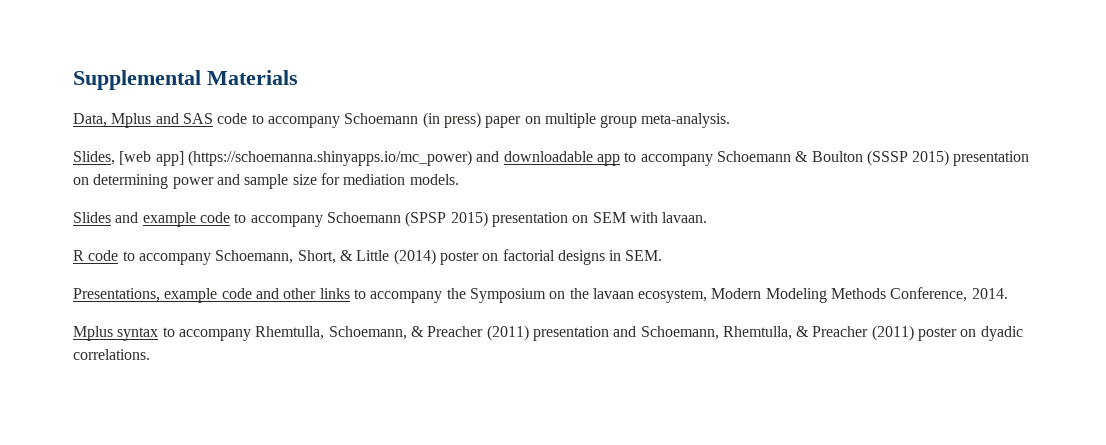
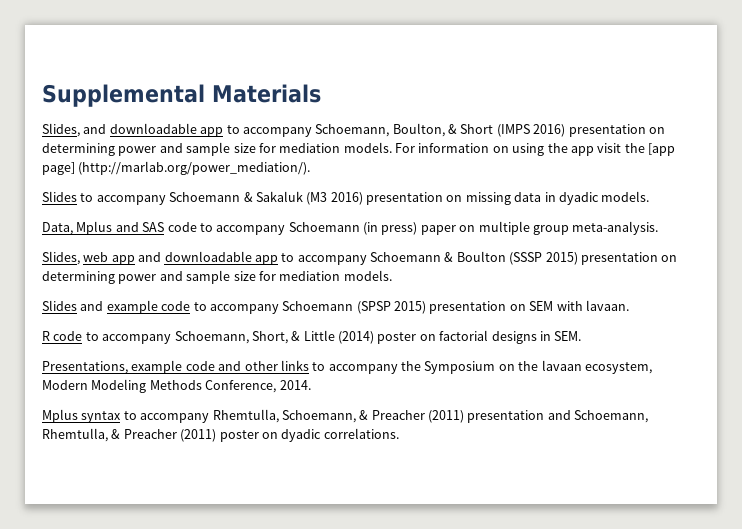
+ Slides, and downloadable app to accompany Schoemann, Boulton, & Short (IMPS 2016) presentation on determining power and sample size for mediation models. For information on using the app visit the [app page] (http://marlab.org/power_mediation/).
+ Slides to accompany Schoemann & Sakaluk (M3 2016) presentation on missing data in dyadic models.
- Slides, [web app] (https://schoemanna.shinyapps.io/mc_power) and downloadable app to accompany Schoemann & Boulton (SSSP 2015) presentation on determining power and sample size for mediation models.
+ Slides, web app and downloadable app to accompany Schoemann & Boulton (SSSP 2015) presentation on determining power and sample size for mediation models.

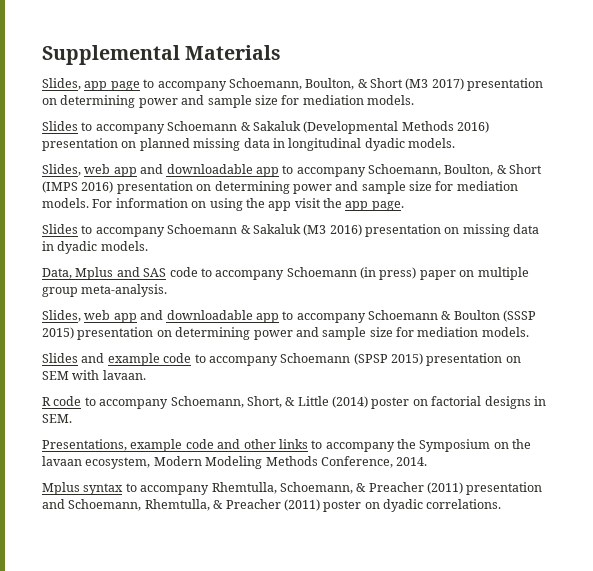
- Slides, and downloadable app to accompany Schoemann, Boulton, & Short (IMPS 2016) presentation on determining power and sample size for mediation models.
+ Slides, app page to accompany Schoemann, Boulton, & Short (M3 2017) presentation on determining power and sample size for mediation models.
+ Slides to accompany Schoemann & Sakaluk (Developmental Methods 2016) presentation on planned missing data in longitudinal dyadic models.
+ Slides, web app and downloadable app to accompany Schoemann, Boulton, & Short (IMPS 2016) presentation on determining power and sample size for mediation models.
- For information on using the app visit the [app page] (http://marlab.org/power_mediation/).
+ For information on using the app visit the app page.

